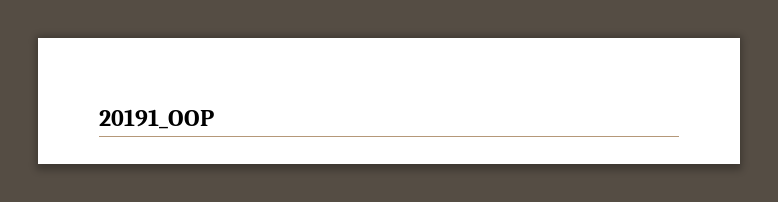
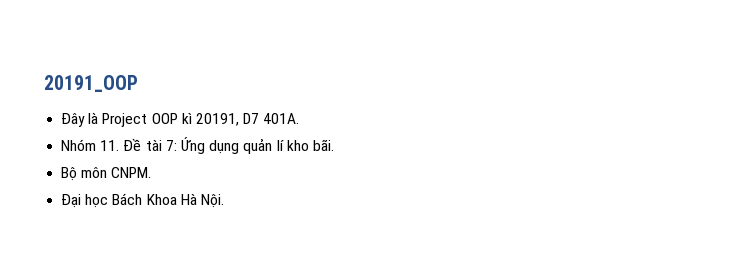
+ Đây là Project OOP kì 20191, D7 401A.
+ Nhóm 11. Đề tài 7: Ứng dụng quản lí kho bãi.
+ Bộ môn CNPM.
+ Đại học Bách Khoa Hà Nội.

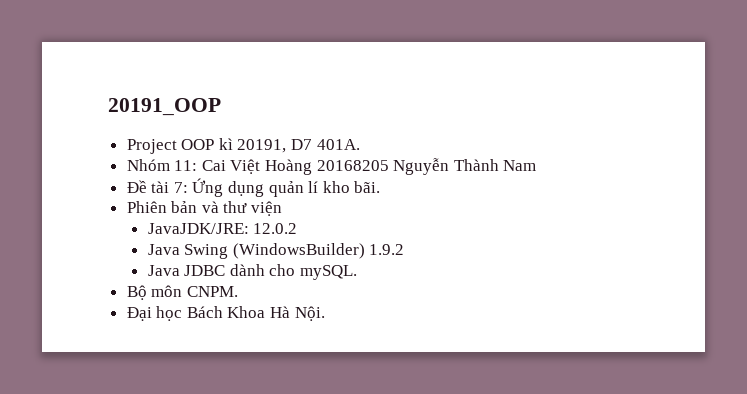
- Đây là Project OOP kì 20191, D7 401A.
+ Project OOP kì 20191, D7 401A.
- Nhóm 11. Đề tài 7: Ứng dụng quản lí kho bãi.
+ Nhóm 11: Cai Việt Hoàng 20168205 Nguyễn Thành Nam
+ Đề tài 7: Ứng dụng quản lí kho bãi.
+ Phiên bản và thư viện
+ JavaJDK/JRE: 12.0.2
+ Java Swing (WindowsBuilder) 1.9.2
+ Java JDBC dành cho mySQL.

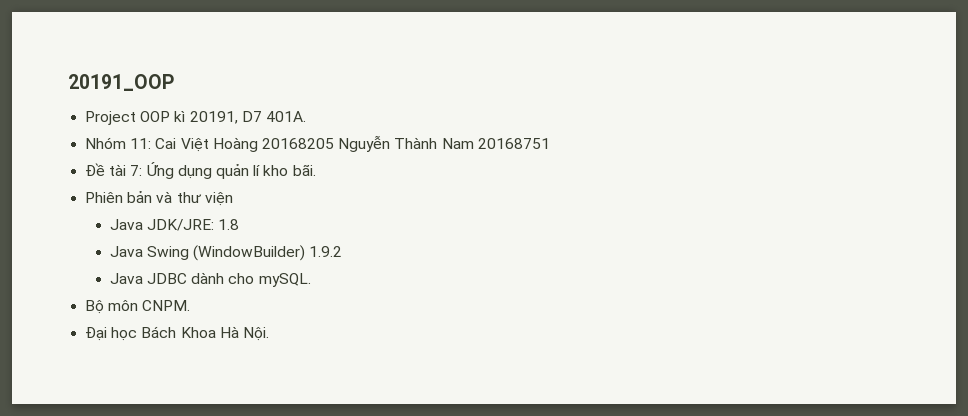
- Nhóm 11: Cai Việt Hoàng 20168205 Nguyễn Thành Nam
+ Nhóm 11: Cai Việt Hoàng 20168205 Nguyễn Thành Nam 20168751
- JavaJDK/JRE: 12.0.2
+ Java JDK/JRE: 1.8
- Java Swing (WindowsBuilder) 1.9.2
+ Java Swing (WindowBuilder) 1.9.2

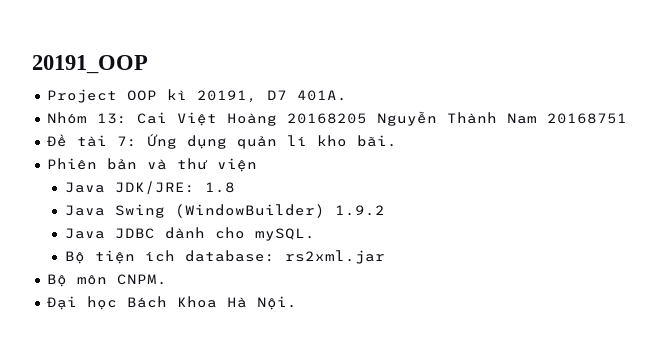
- Nhóm 11: Cai Việt Hoàng 20168205 Nguyễn Thành Nam 20168751
+ Nhóm 13: Cai Việt Hoàng 20168205 Nguyễn Thành Nam 20168751
+ Bộ tiện ích database: rs2xml.jar

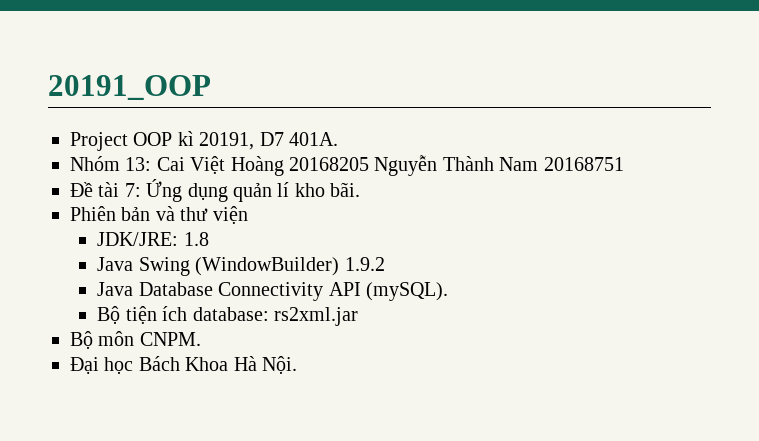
- Java JDK/JRE: 1.8
+ JDK/JRE: 1.8
- Java JDBC dành cho mySQL.
+ Java Database Connectivity API (mySQL).

